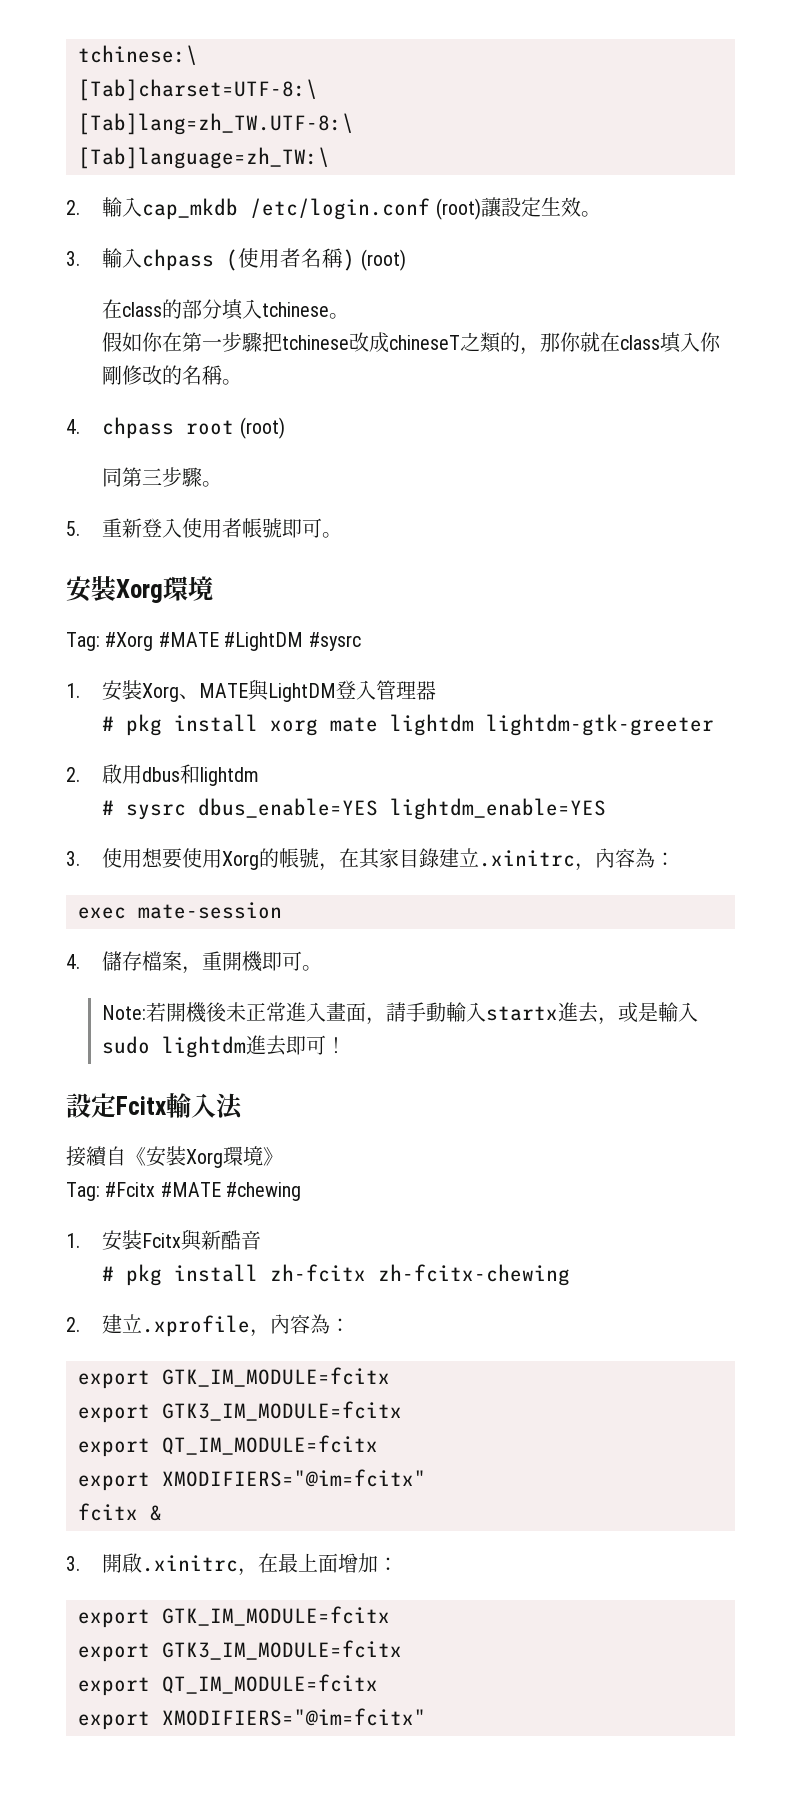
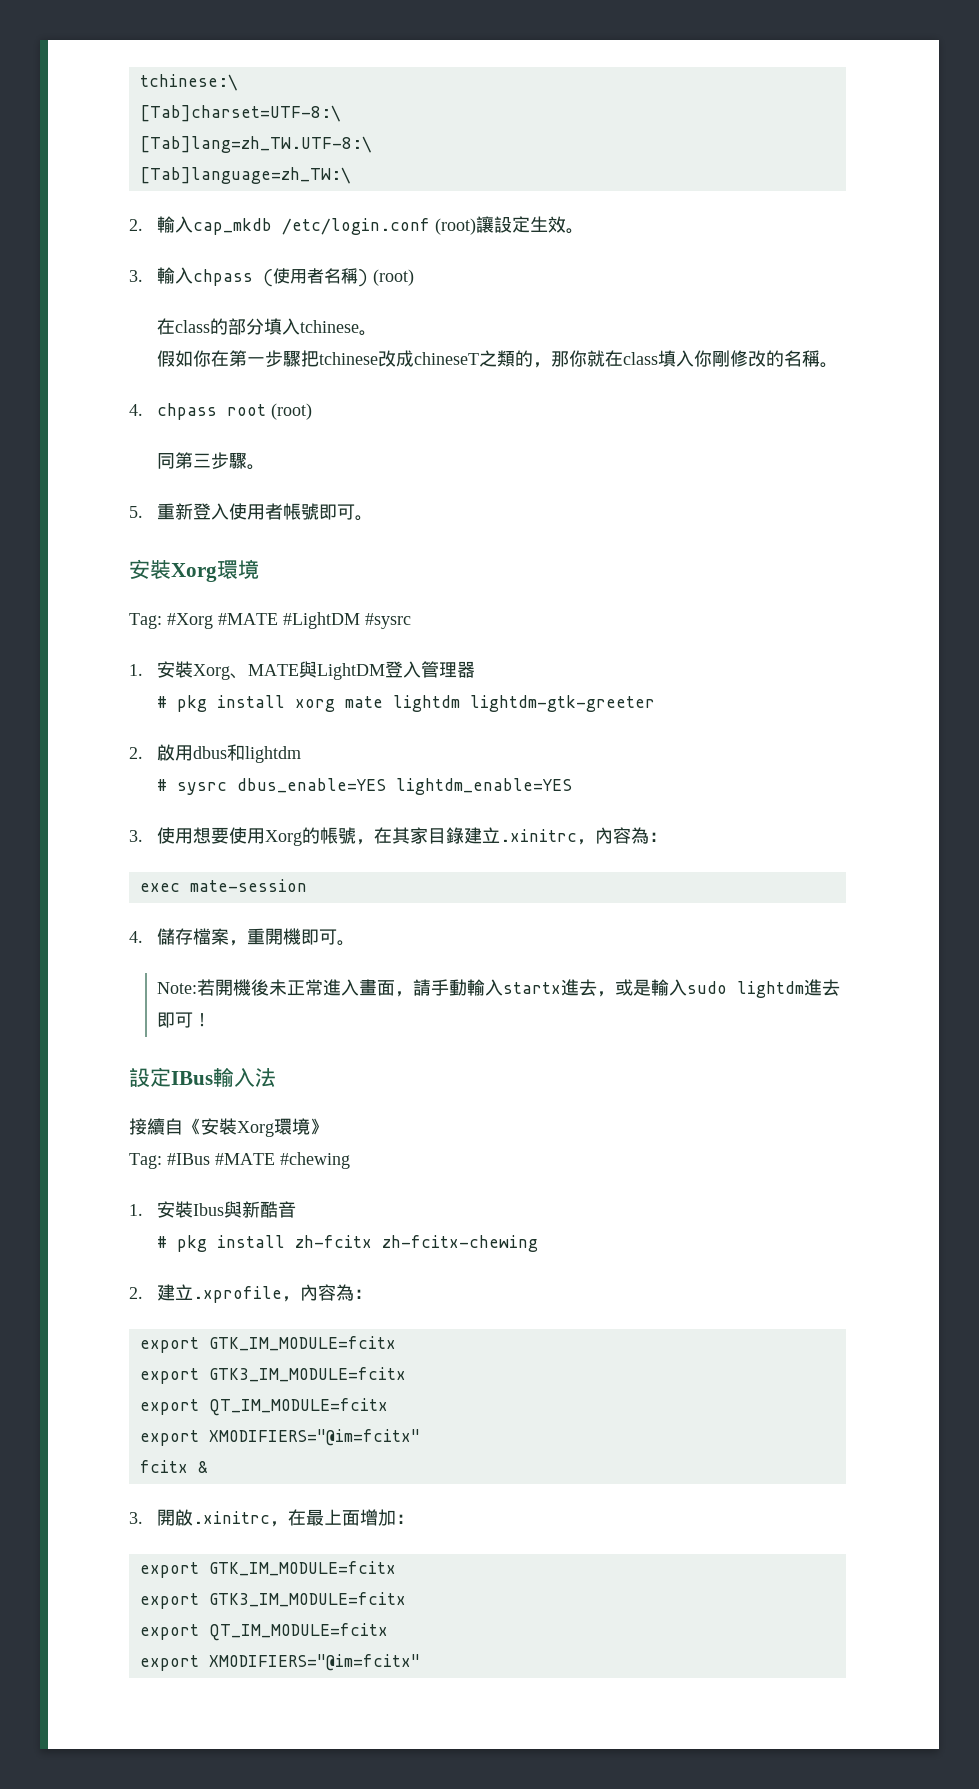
- 設定Fcitx輸入法
+ 設定IBus輸入法
- Tag: #Fcitx #MATE #chewing
+ Tag: #IBus #MATE #chewing
- 1.安裝Fcitx與新酷音
+ 1.安裝Ibus與新酷音

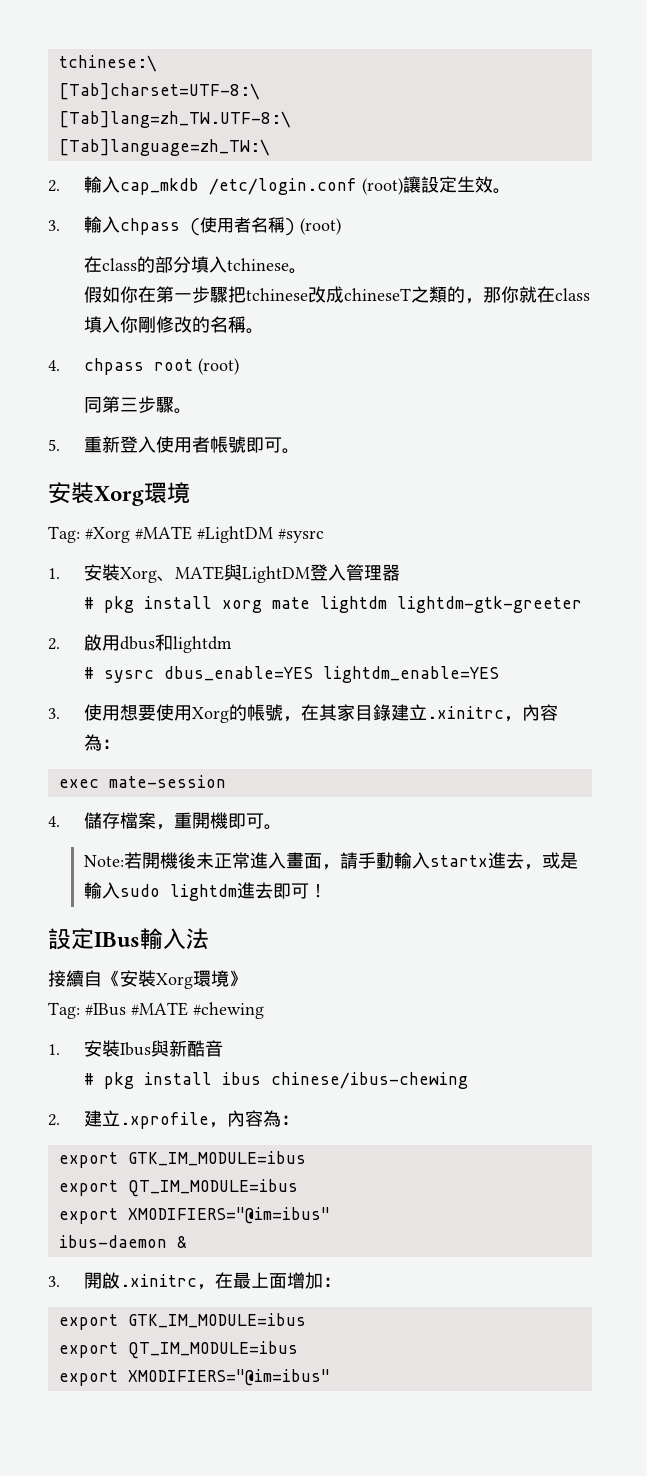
- # pkg install zh-fcitx zh-fcitx-chewing
+ # pkg install ibus chinese/ibus-chewing
  2.建立.xprofile，內容為：
- export GTK_IM_MODULE=fcitx
- export GTK3_IM_MODULE=fcitx
- export QT_IM_MODULE=fcitx
- export XMODIFIERS="@im=fcitx"
- fcitx &
+ export GTK_IM_MODULE=ibus
+ export QT_IM_MODULE=ibus
+ export XMODIFIERS="@im=ibus"
+ ibus-daemon &
  3.開啟.xinitrc，在最上面增加：
- export GTK_IM_MODULE=fcitx
- export GTK3_IM_MODULE=fcitx
- export QT_IM_MODULE=fcitx
- export XMODIFIERS="@im=fcitx"
+ export GTK_IM_MODULE=ibus
+ export QT_IM_MODULE=ibus
+ export XMODIFIERS="@im=ibus"

